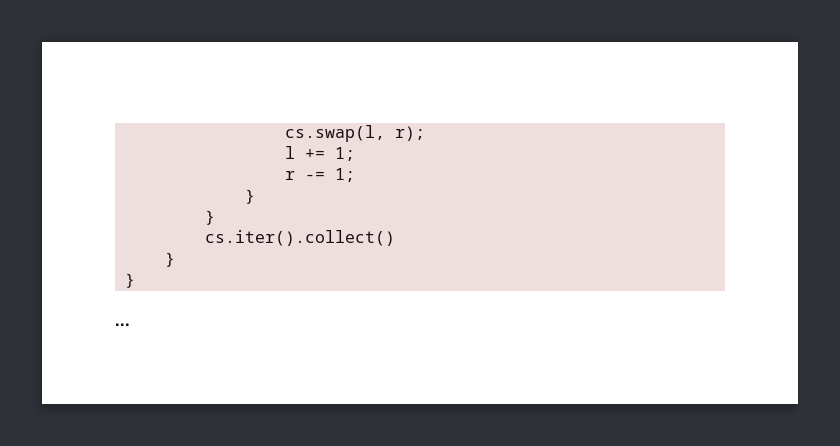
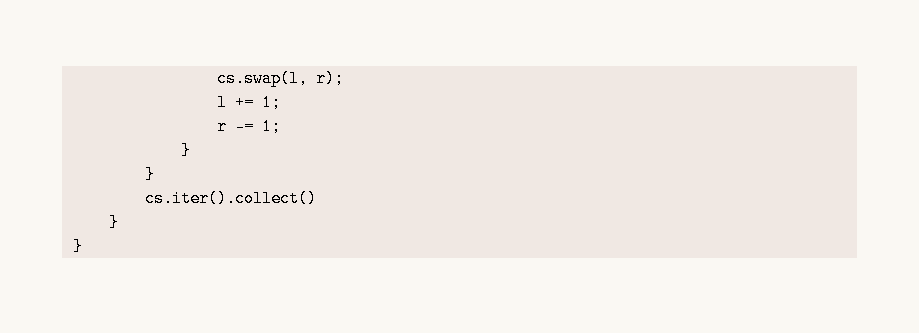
- ...

